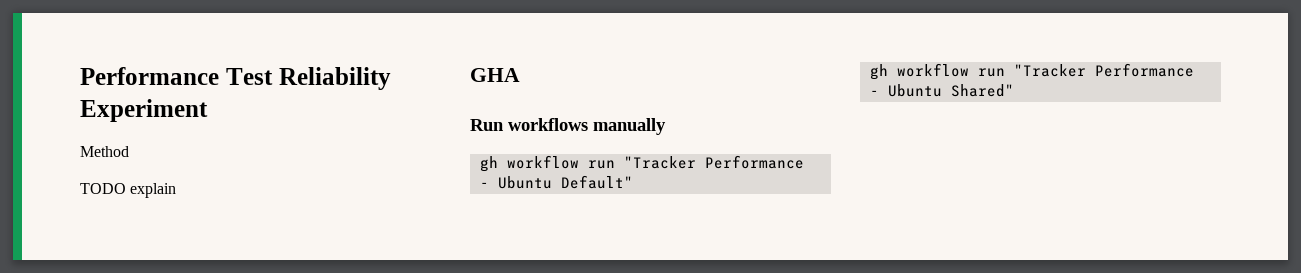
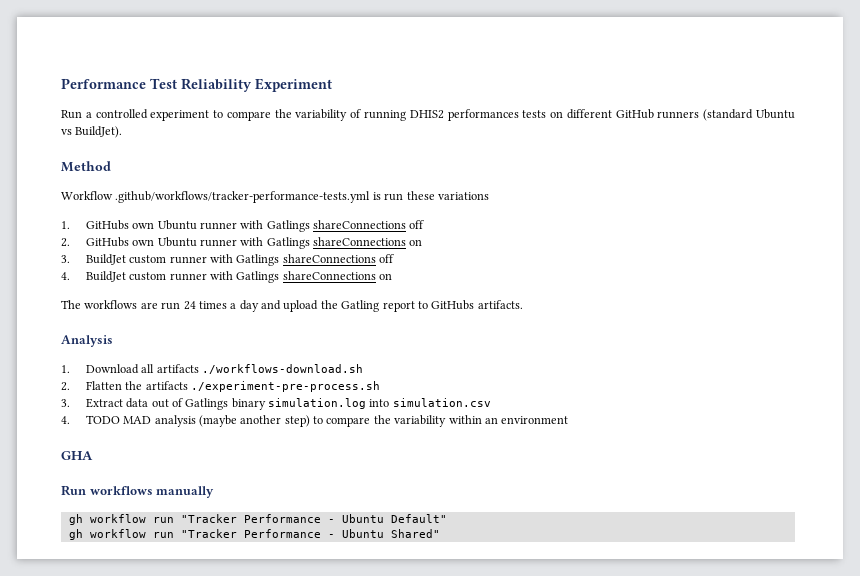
+ Run a controlled experiment to compare the variability of running DHIS2 performances tests on different GitHub runners (standard Ubuntu vs BuildJet).
  Method
- TODO explain
+ Workflow .github/workflows/tracker-performance-tests.yml is run these variations
+ 1. GitHubs own Ubuntu runner with Gatlings shareConnections off
+ 2. GitHubs own Ubuntu runner with Gatlings shareConnections on
+ 3. BuildJet custom runner with Gatlings shareConnections off
+ 4. BuildJet custom runner with Gatlings shareConnections on
+ The workflows are run 24 times a day and upload the Gatling report to GitHubs artifacts.
+ Analysis
+ 1. Download all artifacts ./workflows-download.sh
+ 2. Flatten the artifacts ./experiment-pre-process.sh
+ 3. Extract data out of Gatlings binary simulation.log into simulation.csv
+ 4. TODO MAD analysis (maybe another step) to compare the variability within an environment

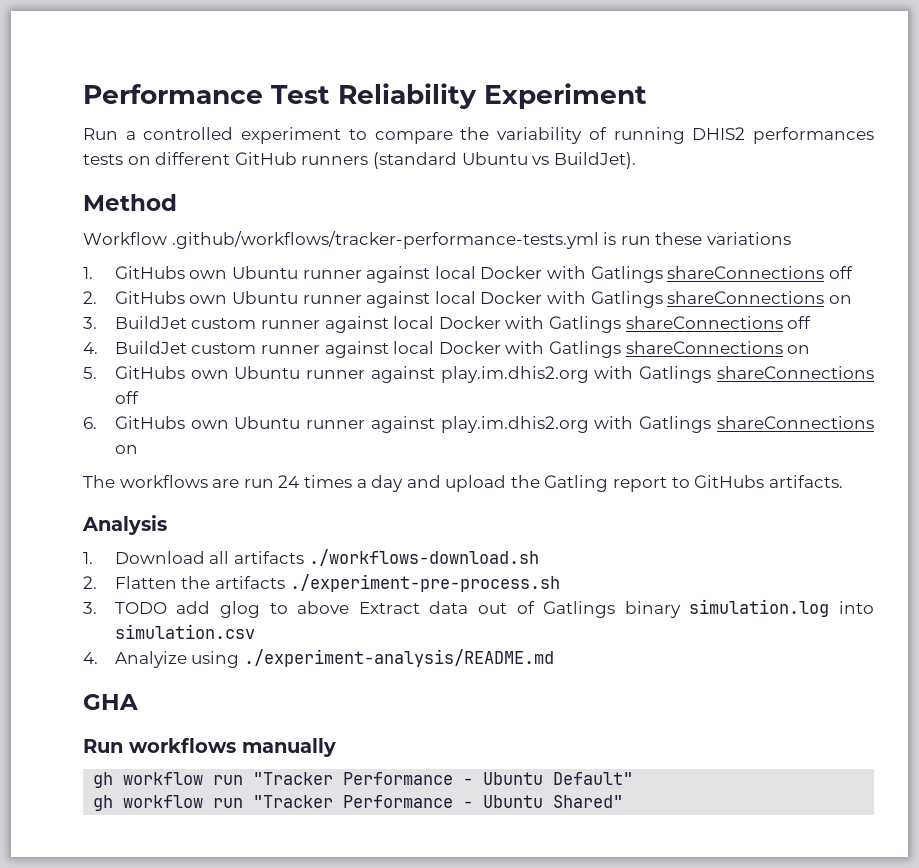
- 1. GitHubs own Ubuntu runner with Gatlings shareConnections off
+ 1. GitHubs own Ubuntu runner against local Docker with Gatlings shareConnections off
- 2. GitHubs own Ubuntu runner with Gatlings shareConnections on
+ 2. GitHubs own Ubuntu runner against local Docker with Gatlings shareConnections on
- 3. BuildJet custom runner with Gatlings shareConnections off
+ 3. BuildJet custom runner against local Docker with Gatlings shareConnections off
- 4. BuildJet custom runner with Gatlings shareConnections on
+ 4. BuildJet custom runner against local Docker with Gatlings shareConnections on
+ 5. GitHubs own Ubuntu runner against play.im.dhis2.org with Gatlings shareConnections off
+ 6. GitHubs own Ubuntu runner against play.im.dhis2.org with Gatlings shareConnections on
- 3. Extract data out of Gatlings binary simulation.log into simulation.csv
+ 3. TODO add glog to above Extract data out of Gatlings binary simulation.log into simulation.csv
- 4. TODO MAD analysis (maybe another step) to compare the variability within an environment
+ 4. Analyize using ./experiment-analysis/README.md

